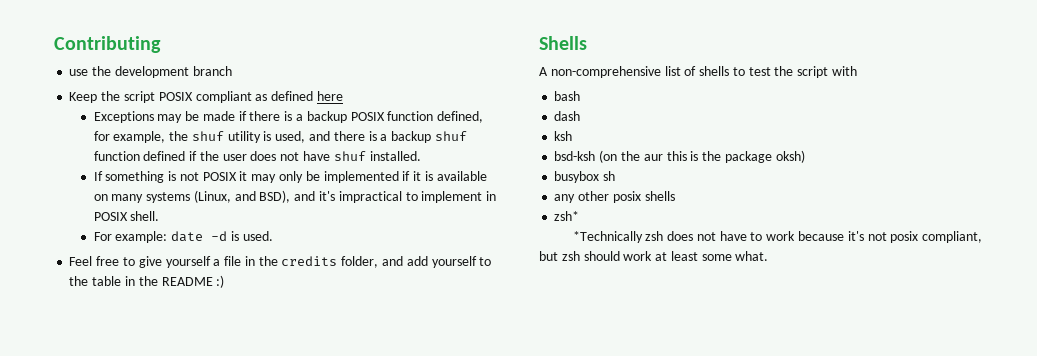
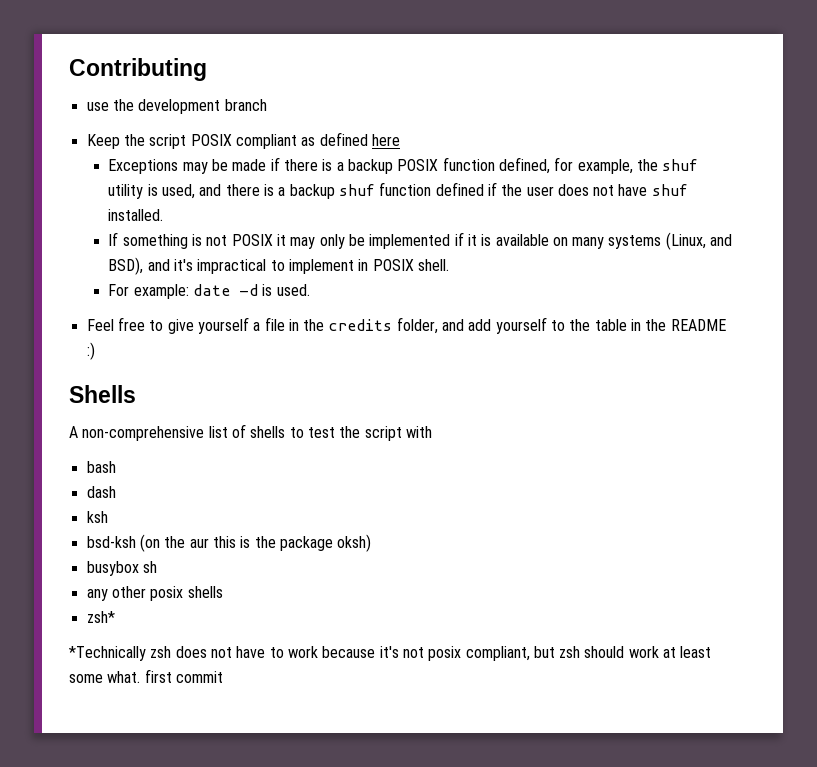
- *Technically zsh does not have to work because it's not posix compliant, but zsh should work at least some what.
+ *Technically zsh does not have to work because it's not posix compliant, but zsh should work at least some what. first commit

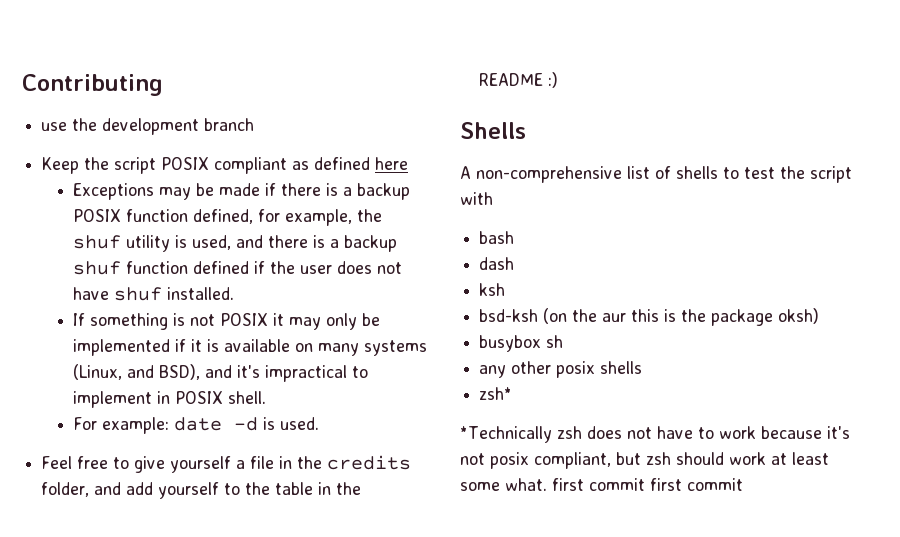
- *Technically zsh does not have to work because it's not posix compliant, but zsh should work at least some what. first commit
+ *Technically zsh does not have to work because it's not posix compliant, but zsh should work at least some what. first commit first commit

